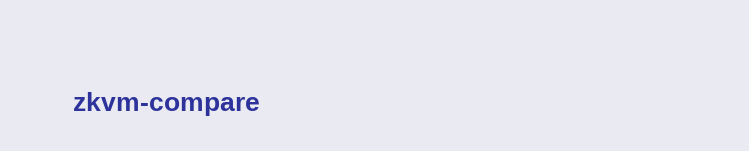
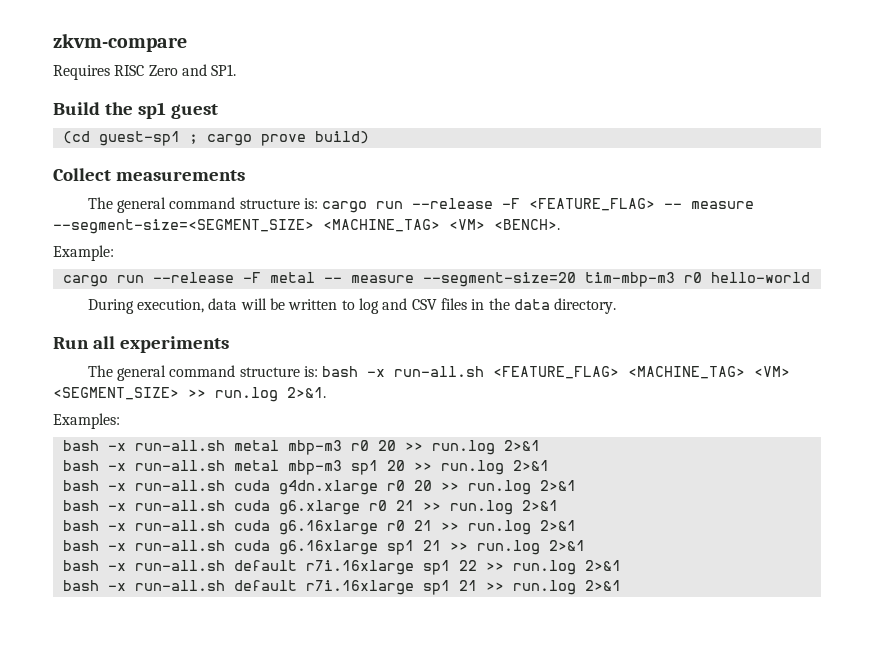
+ Requires RISC Zero and SP1.
+ Build the sp1 guest
+ (cd guest-sp1 ; cargo prove build)
+ Collect measurements
+ The general command structure is: cargo run --release -F <FEATURE_FLAG> -- measure --segment-size=<SEGMENT_SIZE> <MACHINE_TAG> <VM> <BENCH>.
+ Example:
+ cargo run --release -F metal -- measure --segment-size=20 tim-mbp-m3 r0 hello-world
+ During execution, data will be written to log and CSV files in the data directory.
+ Run all experiments
+ The general command structure is: bash -x run-all.sh <FEATURE_FLAG> <MACHINE_TAG> <VM> <SEGMENT_SIZE> >> run.log 2>&1.
+ Examples:
+ bash -x run-all.sh metal mbp-m3 r0 20 >> run.log 2>&1
+ bash -x run-all.sh metal mbp-m3 sp1 20 >> run.log 2>&1
+ bash -x run-all.sh cuda g4dn.xlarge r0 20 >> run.log 2>&1
+ bash -x run-all.sh cuda g6.xlarge r0 21 >> run.log 2>&1
+ bash -x run-all.sh cuda g6.16xlarge r0 21 >> run.log 2>&1
+ bash -x run-all.sh cuda g6.16xlarge sp1 21 >> run.log 2>&1
+ bash -x run-all.sh default r7i.16xlarge sp1 22 >> run.log 2>&1
+ bash -x run-all.sh default r7i.16xlarge sp1 21 >> run.log 2>&1

